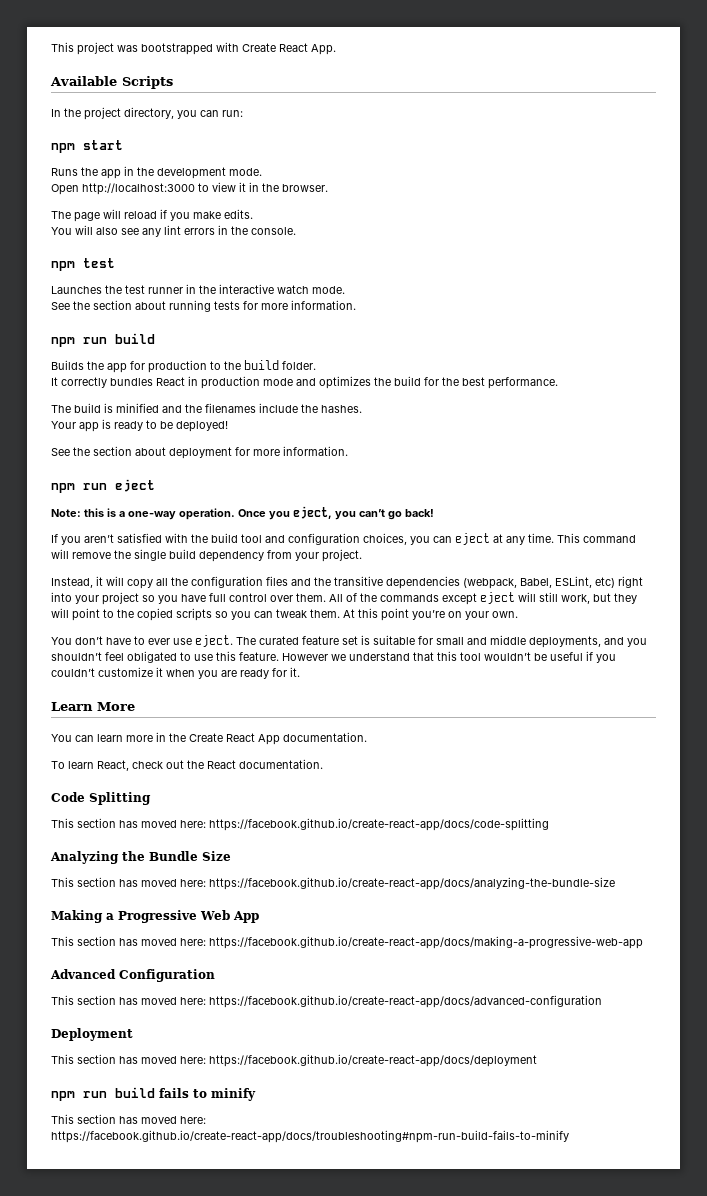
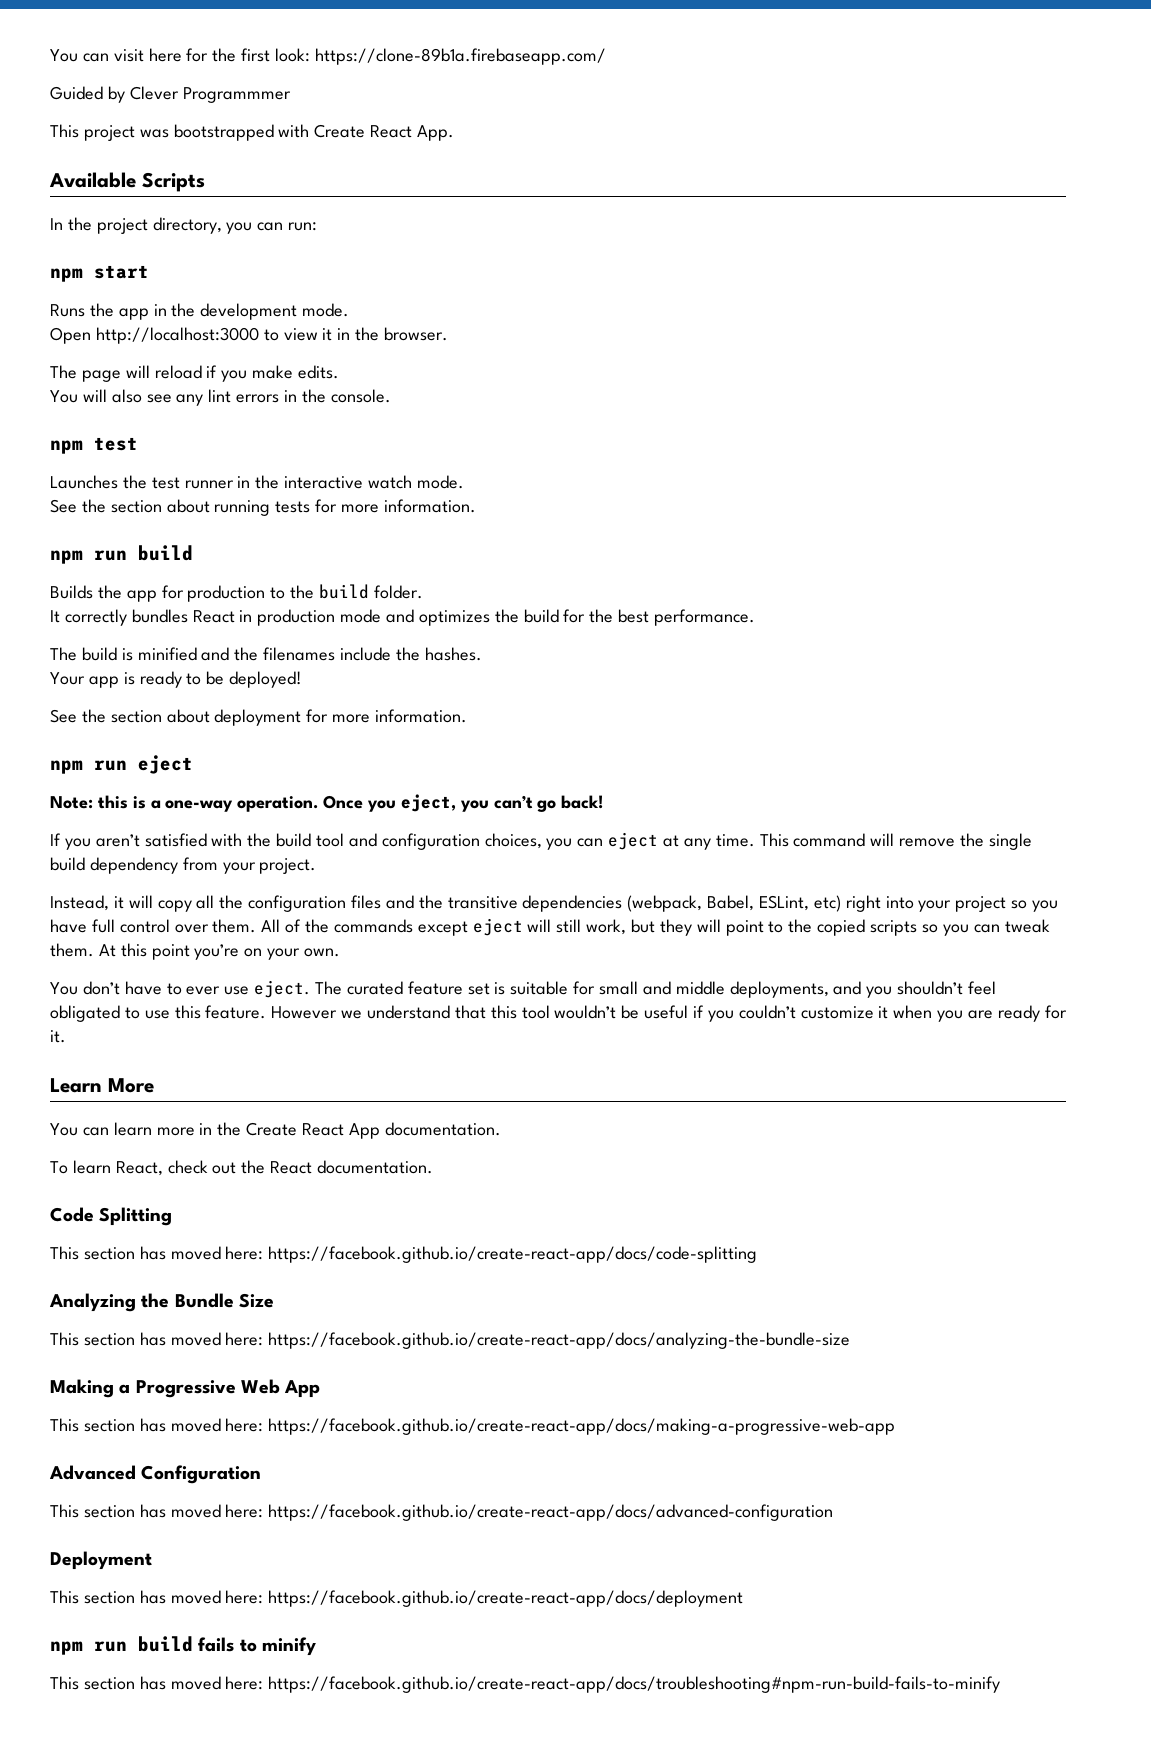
+ You can visit here for the first look: https://clone-89b1a.firebaseapp.com/
+ Guided by Clever Programmmer

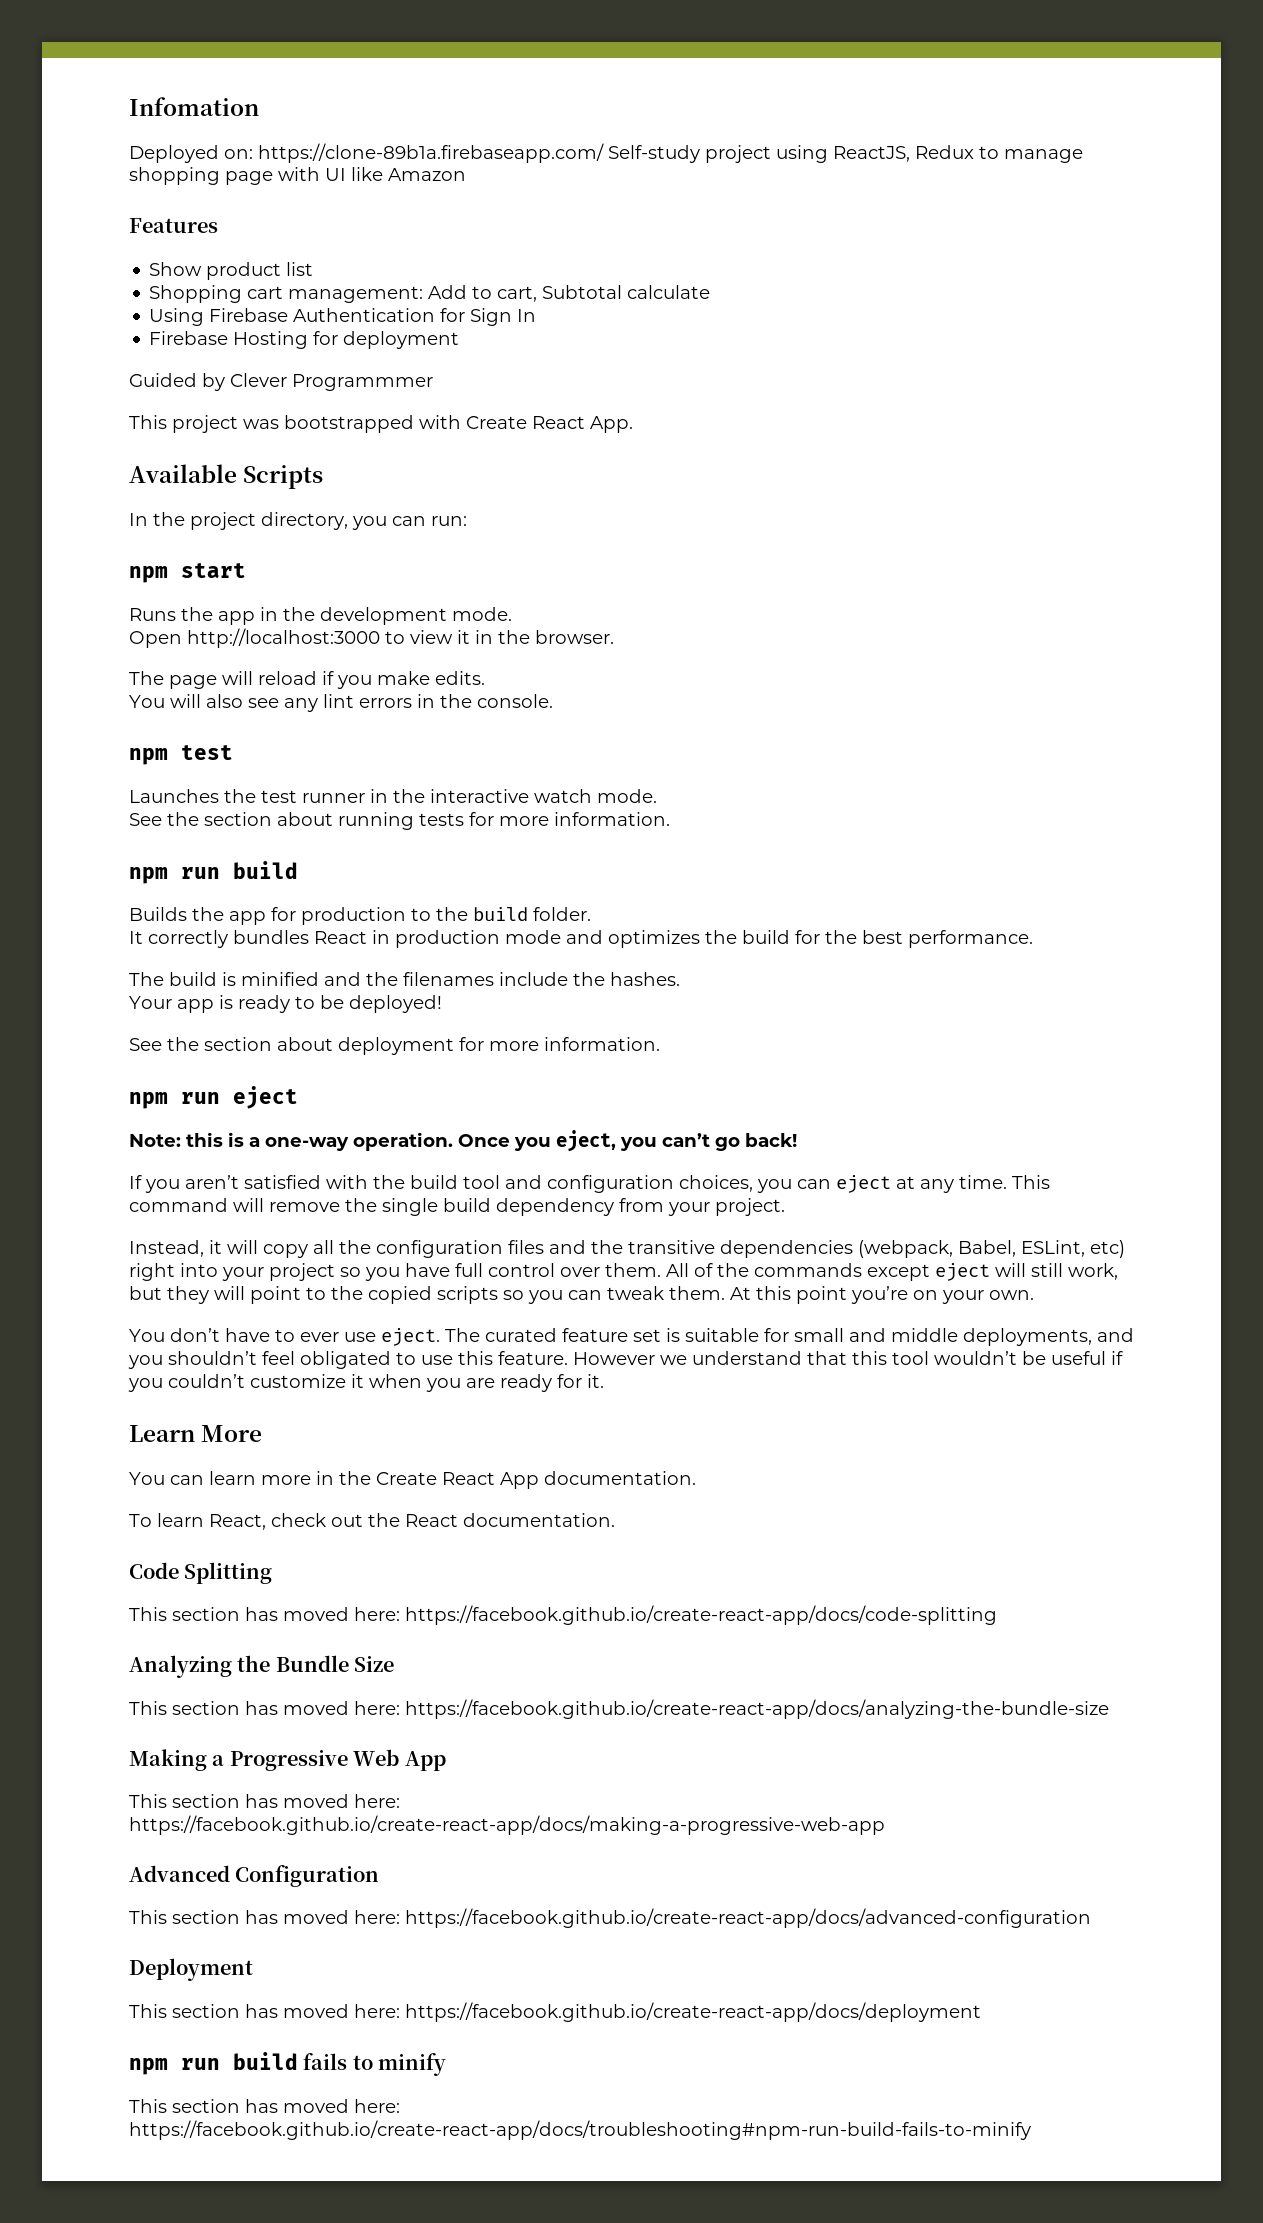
- You can visit here for the first look: https://clone-89b1a.firebaseapp.com/
+ Infomation
+ Deployed on: https://clone-89b1a.firebaseapp.com/ Self-study project using ReactJS, Redux to manage shopping page with UI like Amazon
+ Features
+ Show product list
+ Shopping cart management: Add to cart, Subtotal calculate
+ Using Firebase Authentication for Sign In
+ Firebase Hosting for deployment

